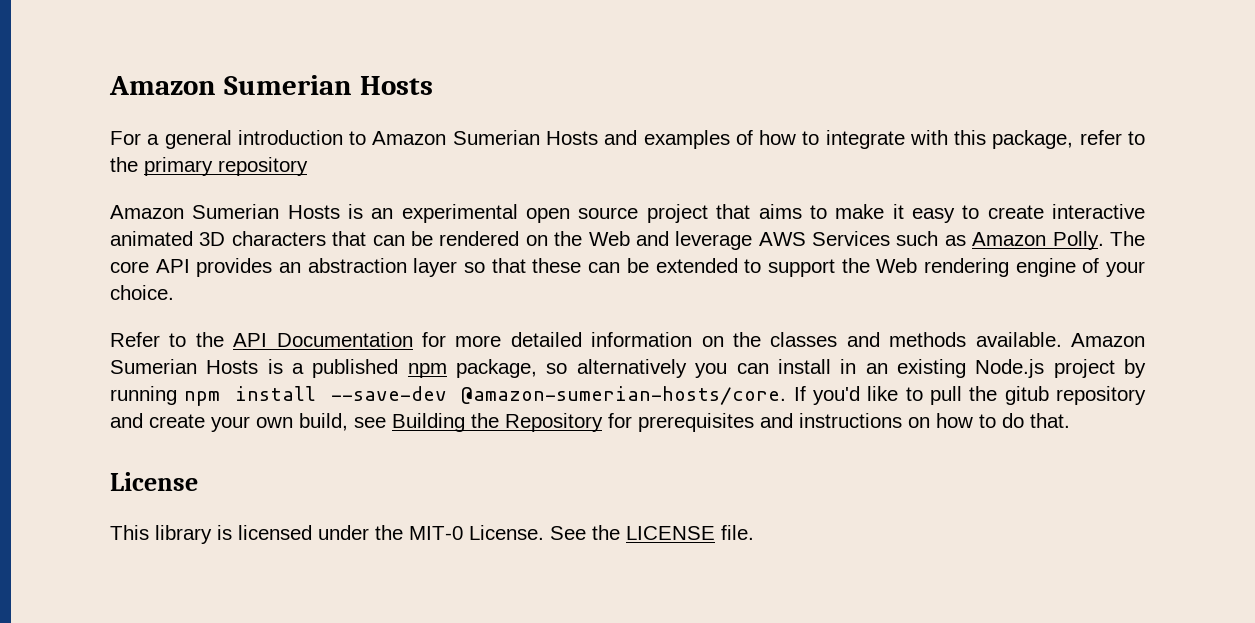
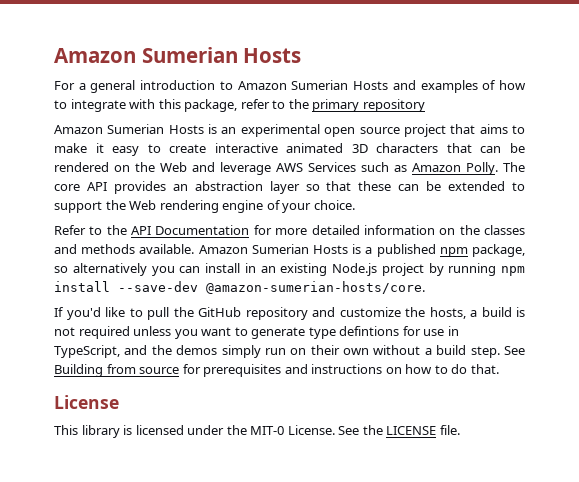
- Amazon Sumerian Hosts is a published npm package, so alternatively you can install in an existing Node.js project by running npm install --save-dev @amazon-sumerian-hosts/core. If you'd like to pull the gitub repository and create your own build, see Building the Repository for prerequisites and instructions on how to do that.
+ Amazon Sumerian Hosts is a published npm package, so alternatively you can install in an existing Node.js project by running npm install --save-dev @amazon-sumerian-hosts/core.
+ If you'd like to pull the GitHub repository and customize the hosts, a build is not required unless you want to generate type defintions for use in TypeScript, and the demos simply run on their own without a build step. See Building from source for prerequisites and instructions on how to do that.

